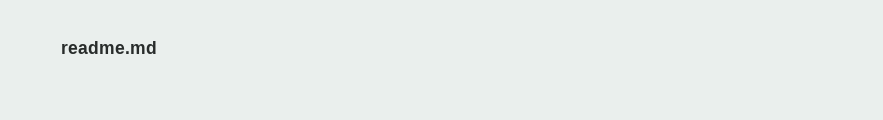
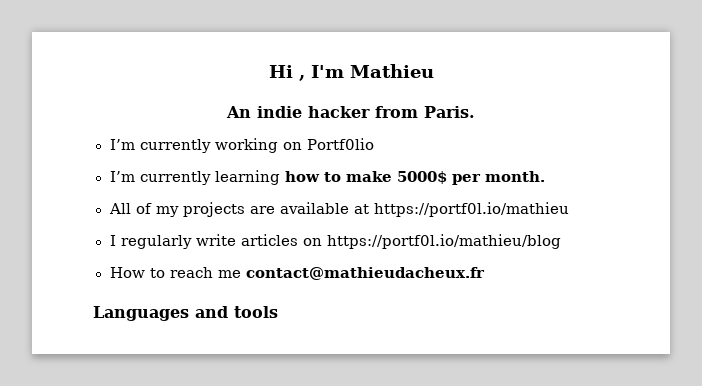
- readme.md
+ Hi , I'm Mathieu
+ An indie hacker from Paris.
+ I’m currently working on Portf0lio
+ I’m currently learning how to make 5000$ per month.
+ All of my projects are available at https://portf0l.io/mathieu
+ I regularly write articles on https://portf0l.io/mathieu/blog
+ How to reach me contact@mathieudacheux.fr
+ Languages and tools

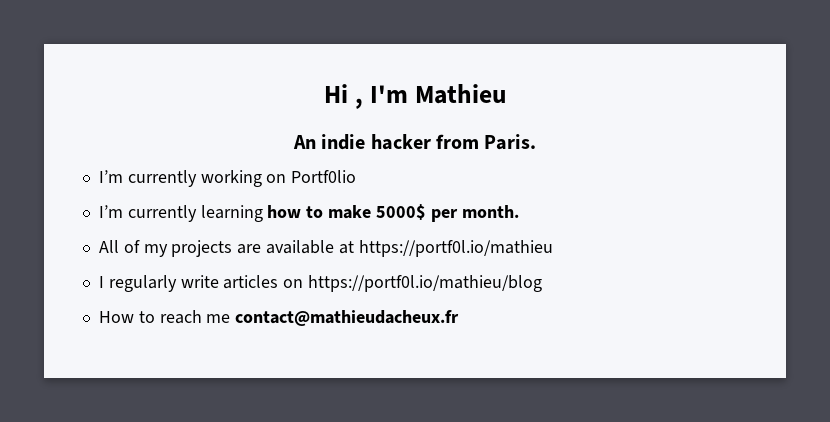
- Languages and tools

